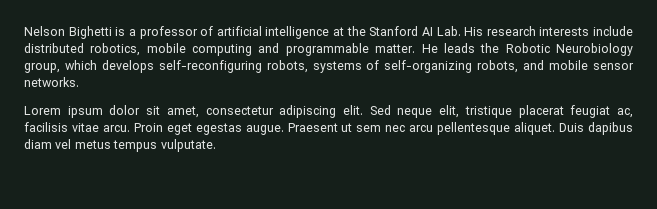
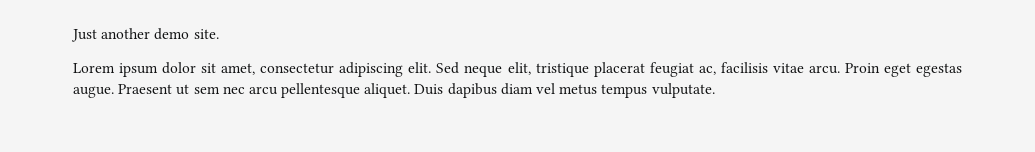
- Nelson Bighetti is a professor of artificial intelligence at the Stanford AI Lab. His research interests include distributed robotics, mobile computing and programmable matter. He leads the Robotic Neurobiology group, which develops self-reconfiguring robots, systems of self-organizing robots, and mobile sensor networks.
+ Just another demo site.

